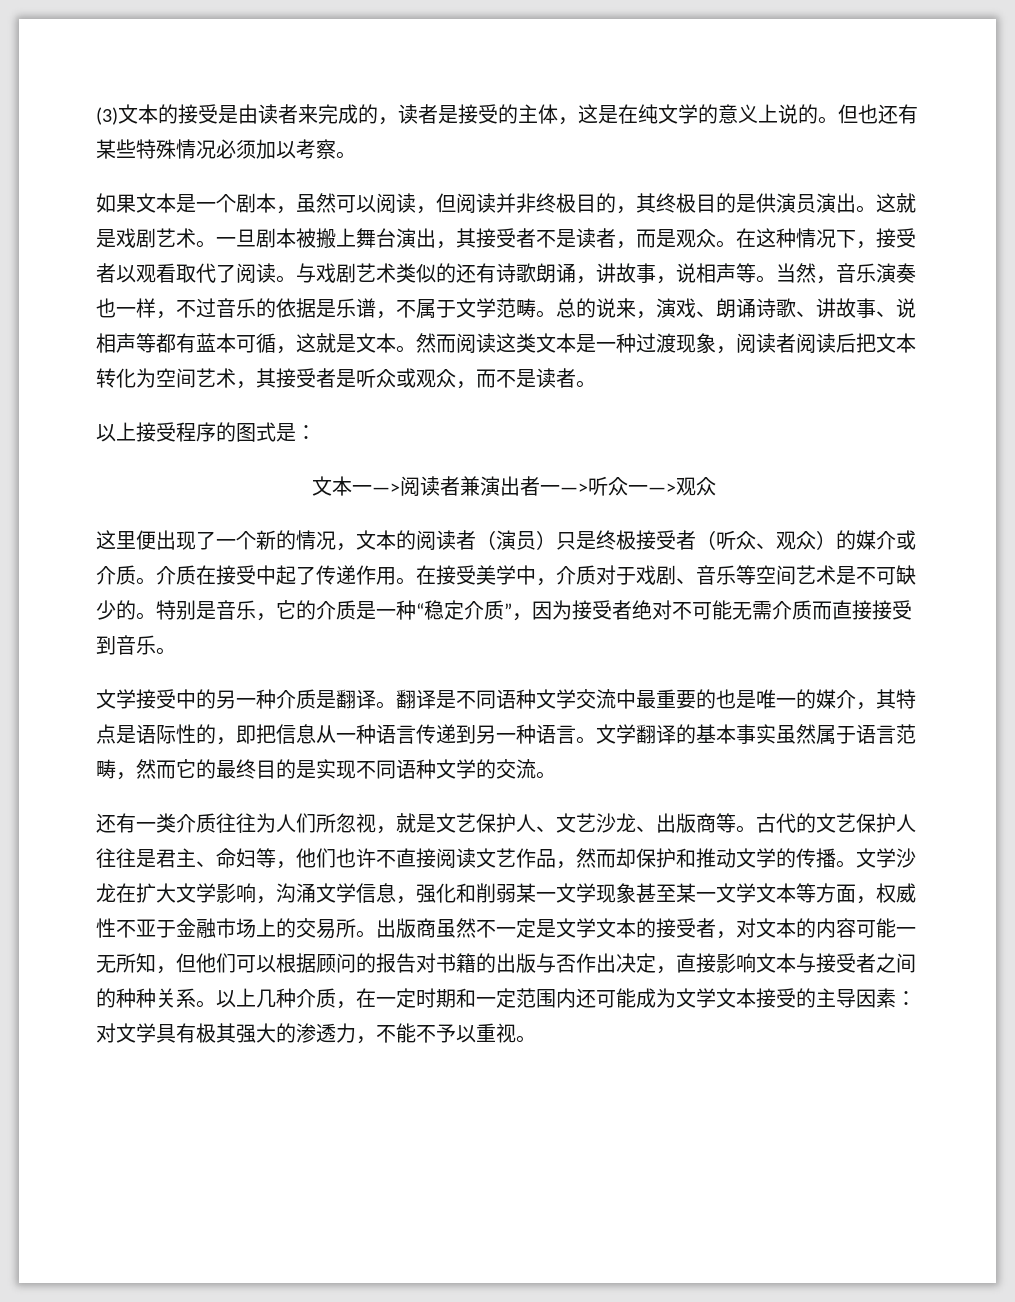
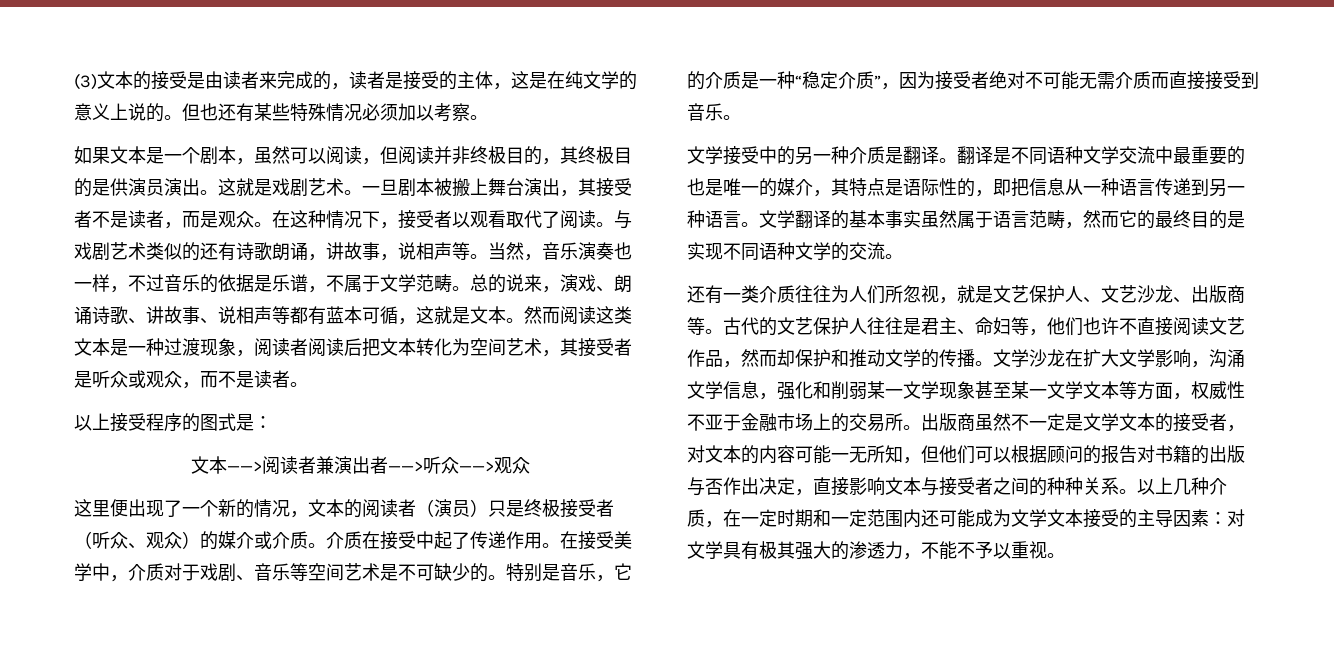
- 文本一—>阅读者兼演出者一—>听众一—>观众
+ 文本——>阅读者兼演出者——>听众——>观众

